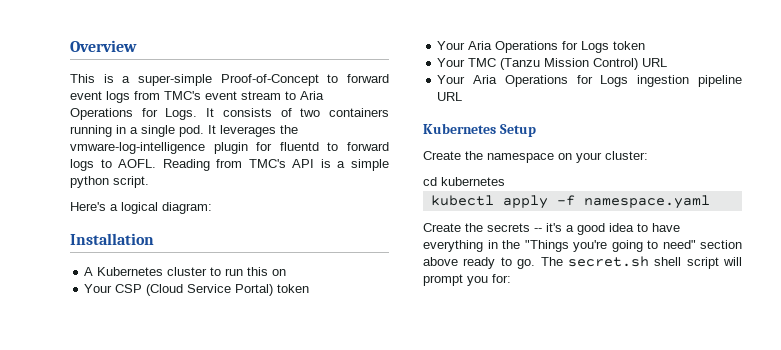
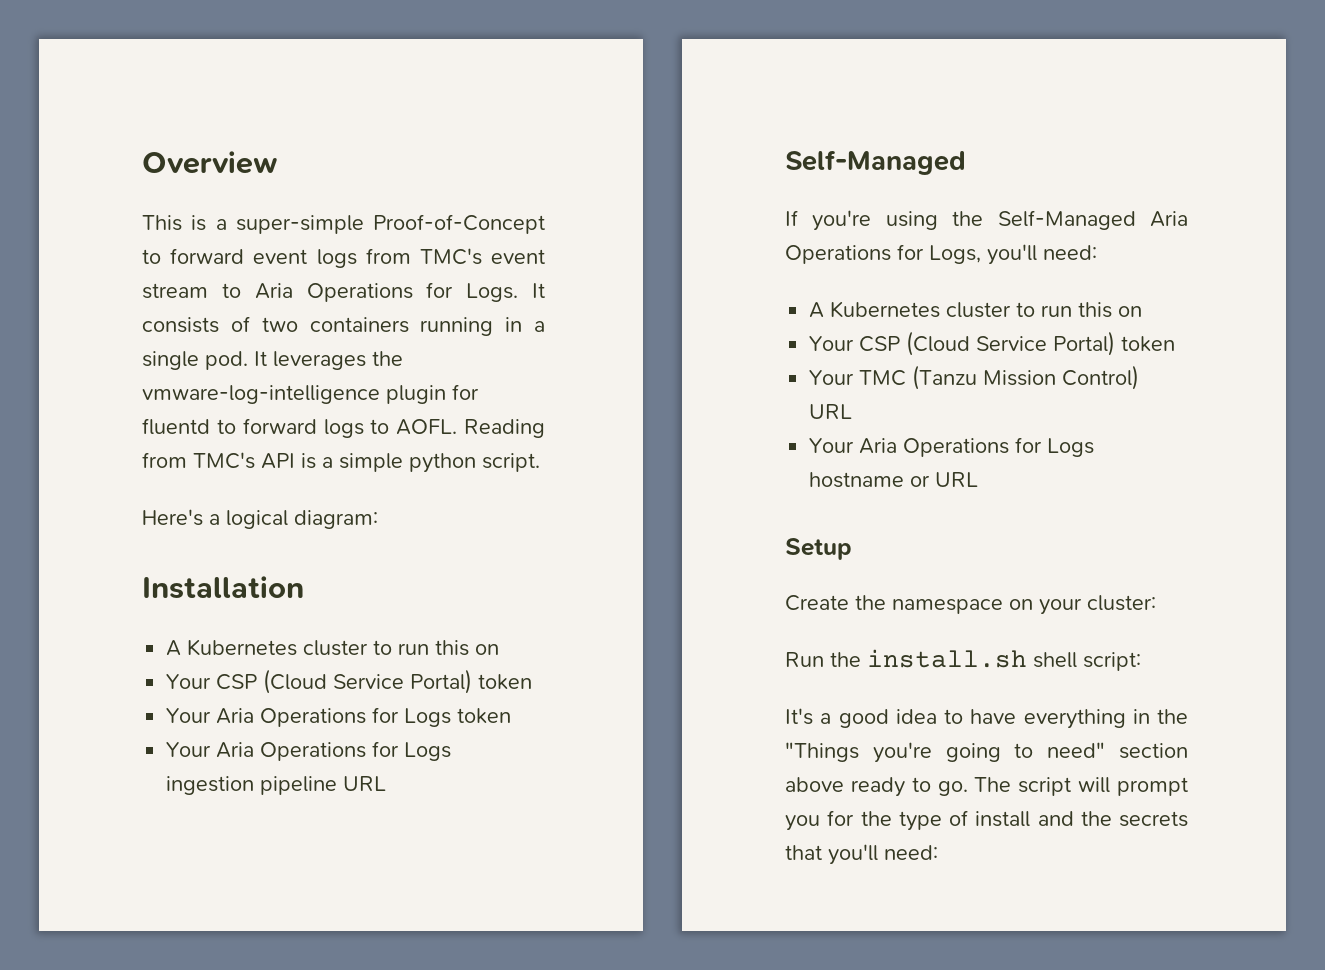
+ Your Aria Operations for Logs ingestion pipeline URL
+ Self-Managed
+ If you're using the Self-Managed Aria Operations for Logs, you'll need:
+ A Kubernetes cluster to run this on
+ Your CSP (Cloud Service Portal) token
- Your Aria Operations for Logs ingestion pipeline URL
- Kubernetes Setup
+ Your Aria Operations for Logs hostname or URL
+ Setup
- cd kubernetes
- kubectl apply -f namespace.yaml
- Create the secrets -- it's a good idea to have everything in the "Things you're going to need" section above ready to go.
+ Run the install.sh shell script:
+ It's a good idea to have everything in the "Things you're going to need" section above ready to go.
- The secret.sh shell script will prompt you for:
+ The script will prompt you for the type of install and the secrets that you'll need:

